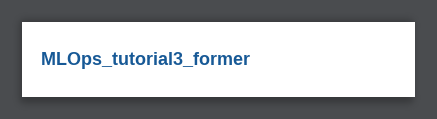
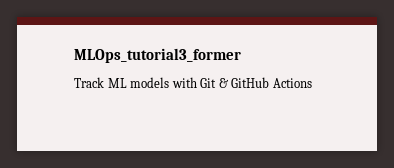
+ Track ML models with Git & GitHub Actions

